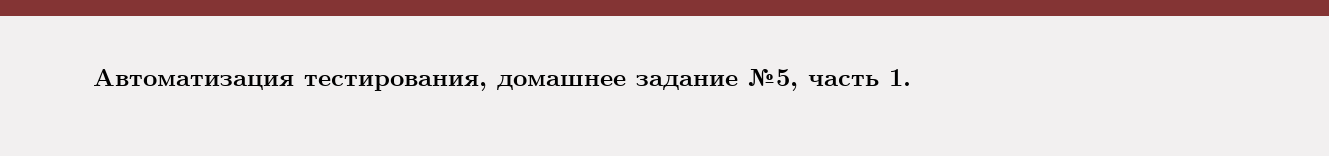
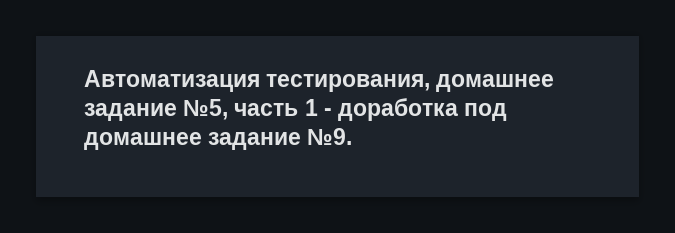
- Автоматизация тестирования, домашнее задание №5, часть 1.
+ Автоматизация тестирования, домашнее задание №5, часть 1 - доработка под домашнее задание №9.

